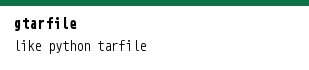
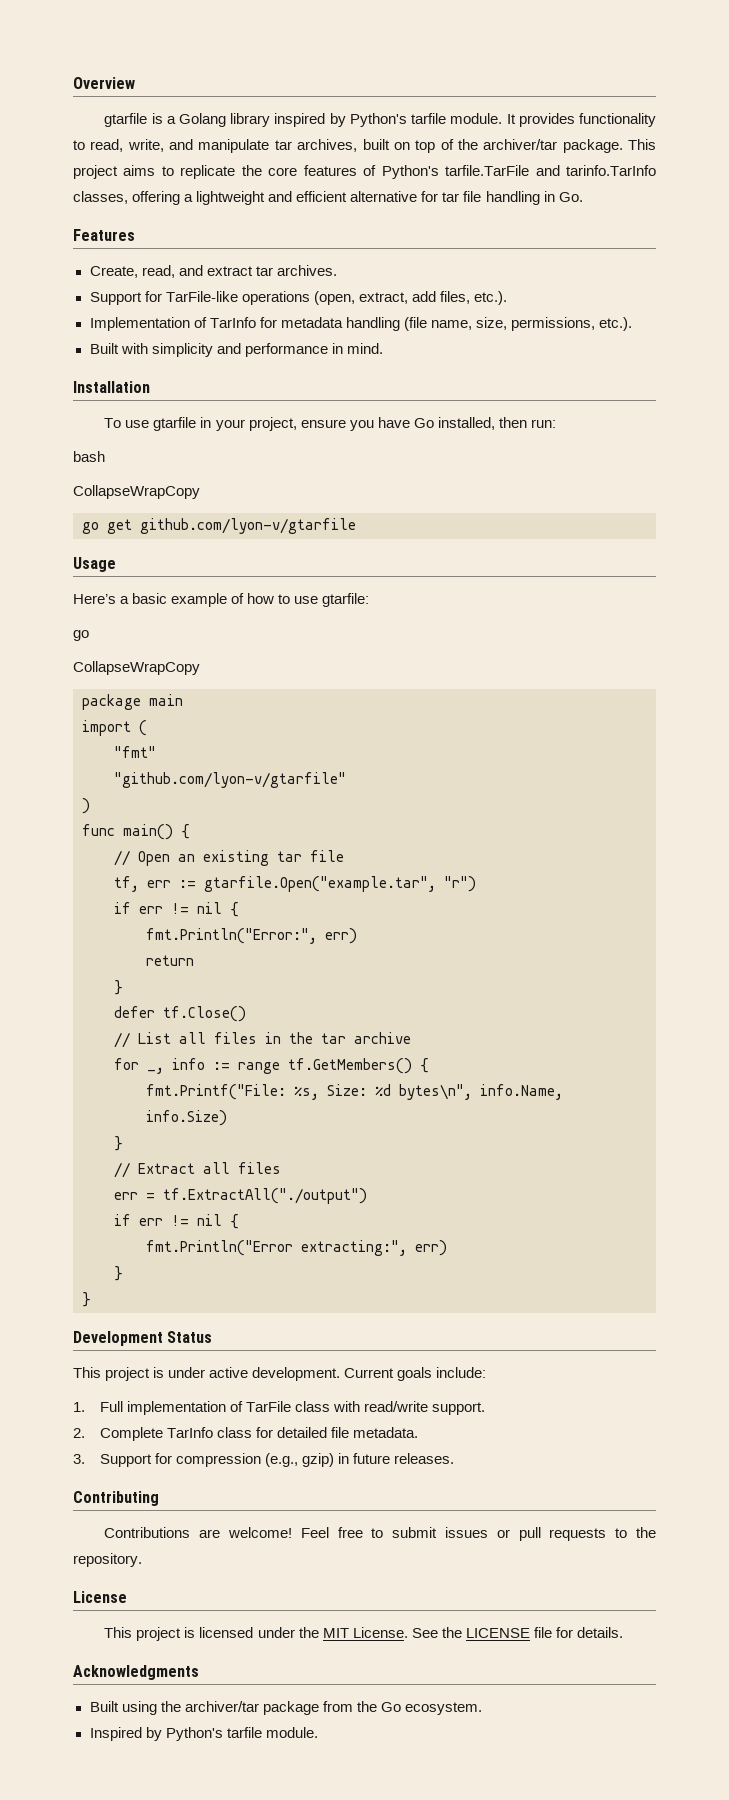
- gtarfile
- like python tarfile
+ Overview
+ gtarfile is a Golang library inspired by Python's tarfile module. It provides functionality to read, write, and manipulate tar archives, built on top of the archiver/tar package. This project aims to replicate the core features of Python's tarfile.TarFile and tarinfo.TarInfo classes, offering a lightweight and efficient alternative for tar file handling in Go.
+ Features
+ Create, read, and extract tar archives.
+ Support for TarFile-like operations (open, extract, add files, etc.).
+ Implementation of TarInfo for metadata handling (file name, size, permissions, etc.).
+ Built with simplicity and performance in mind.
+ Installation
+ To use gtarfile in your project, ensure you have Go installed, then run:
+ bash
+ CollapseWrapCopy
+ go get github.com/lyon-v/gtarfile
+ Usage
+ Here’s a basic example of how to use gtarfile:
+ go
+ CollapseWrapCopy
+ package main
+ import (
+ "fmt"
+ "github.com/lyon-v/gtarfile"
+ )
+ func main() {
+ // Open an existing tar file
+ tf, err := gtarfile.Open("example.tar", "r")
+ if err != nil {
+ fmt.Println("Error:", err)
+ return
+ }
+ defer tf.Close()
+ // List all files in the tar archive
+ for _, info := range tf.GetMembers() {
+ fmt.Printf("File: %s, Size: %d bytes\n", info.Name, info.Size)
+ }
+ // Extract all files
+ err = tf.ExtractAll("./output")
+ if err != nil {
+ fmt.Println("Error extracting:", err)
+ }
+ }
+ Development Status
+ This project is under active development. Current goals include:
+ 1. Full implementation of TarFile class with read/write support.
+ 2. Complete TarInfo class for detailed file metadata.
+ 3. Support for compression (e.g., gzip) in future releases.
+ Contributing
+ Contributions are welcome! Feel free to submit issues or pull requests to the repository.
+ License
+ This project is licensed under the MIT License. See the LICENSE file for details.
+ Acknowledgments
+ Built using the archiver/tar package from the Go ecosystem.
+ Inspired by Python's tarfile module.

